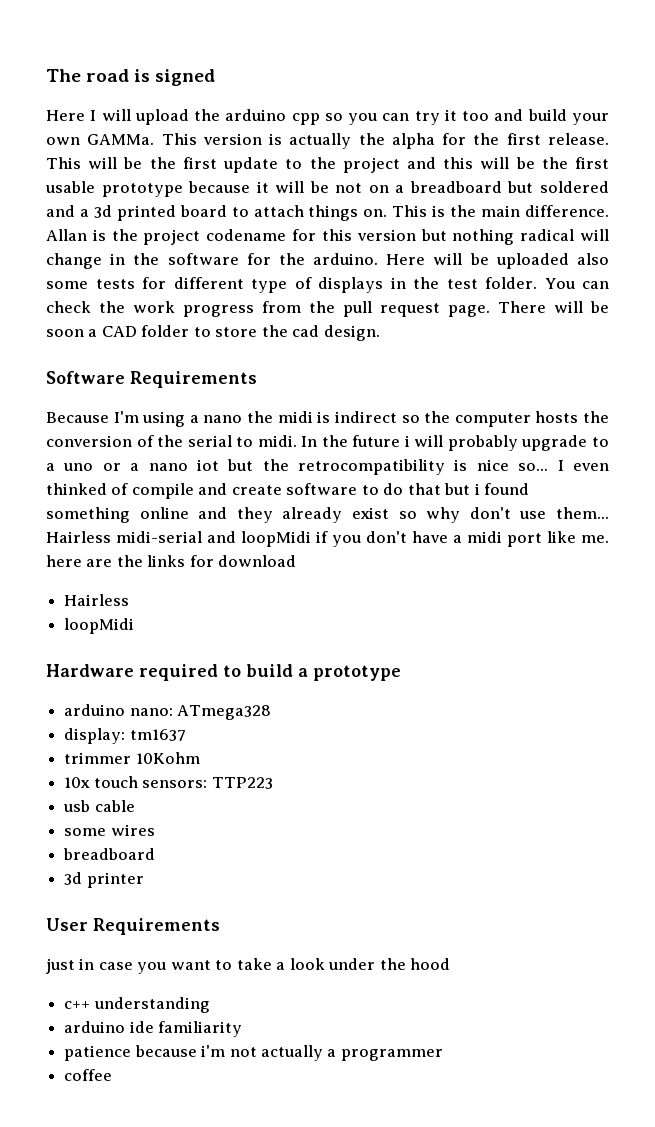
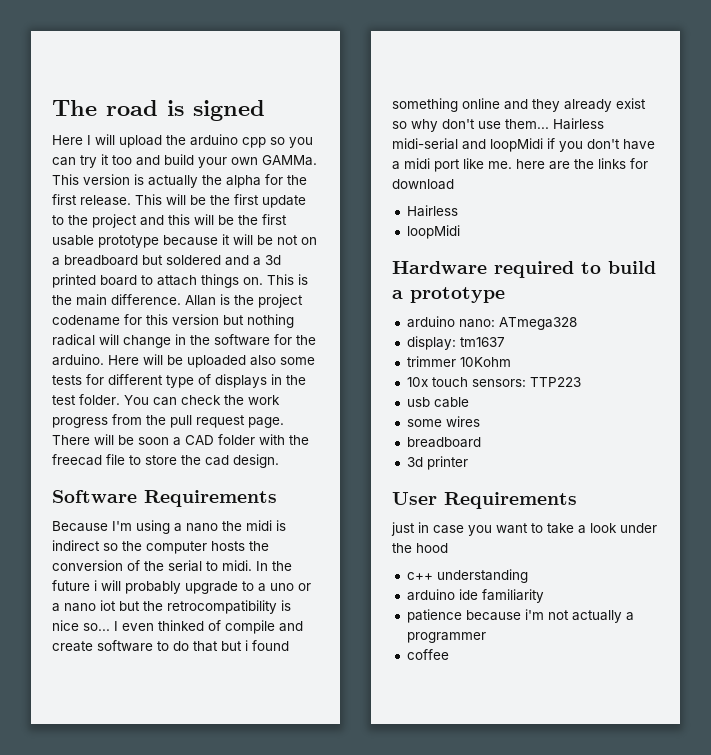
- There will be soon a CAD folder to store the cad design.
+ There will be soon a CAD folder with the freecad file to store the cad design.

